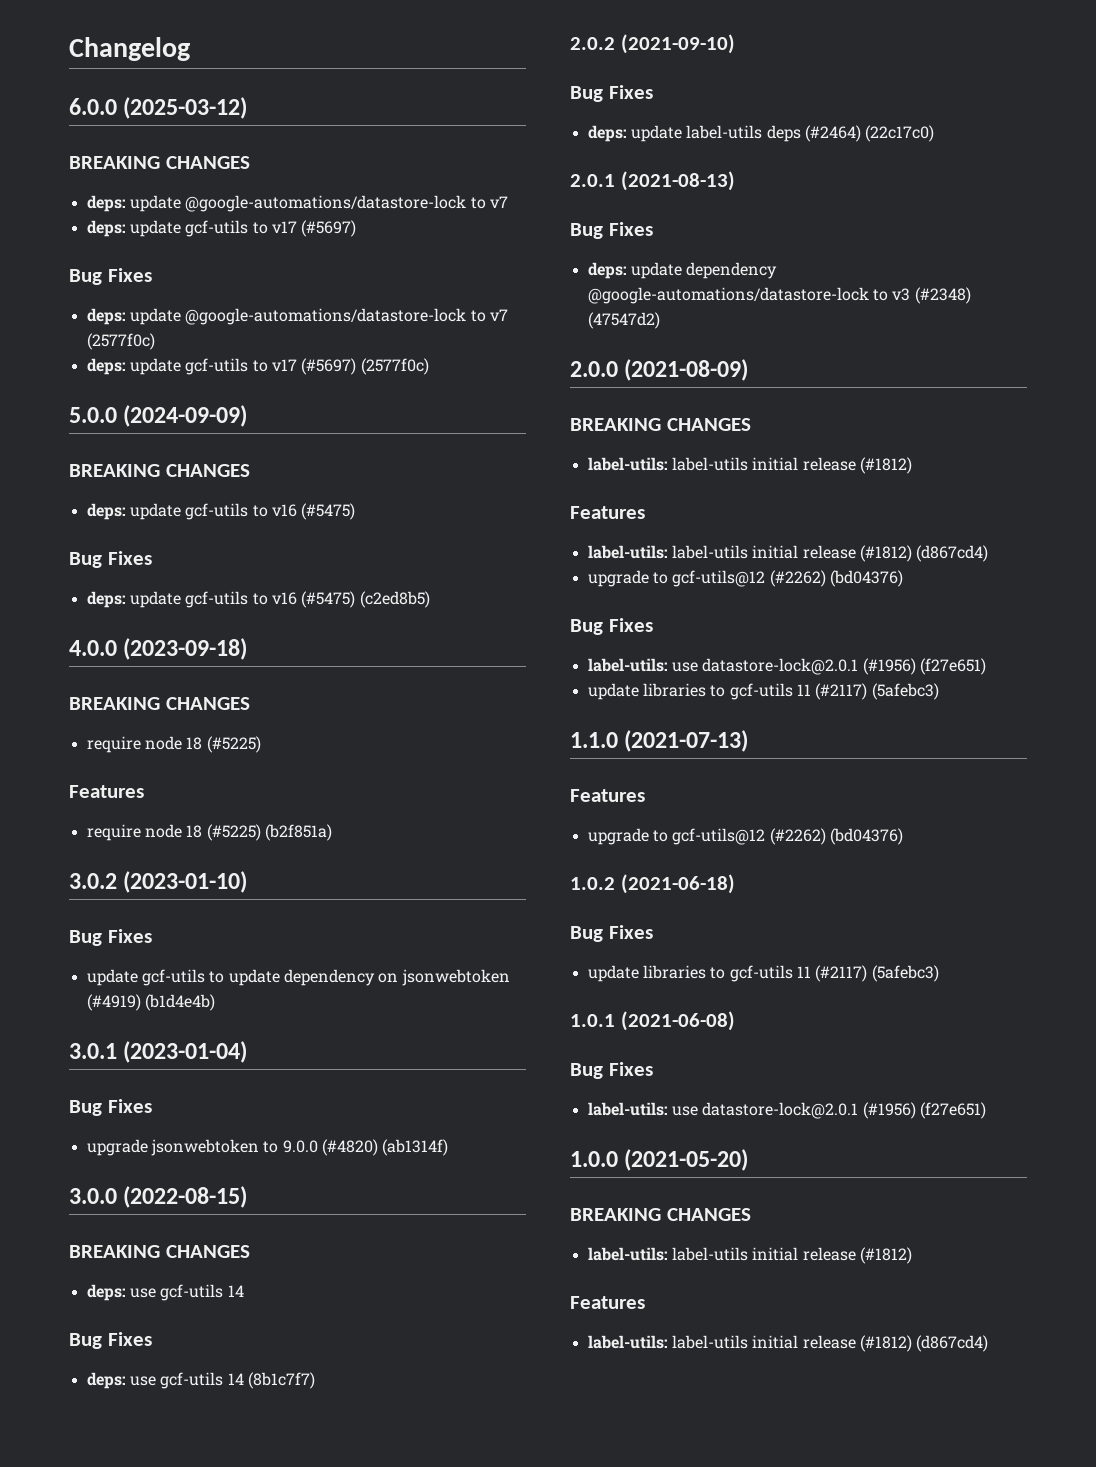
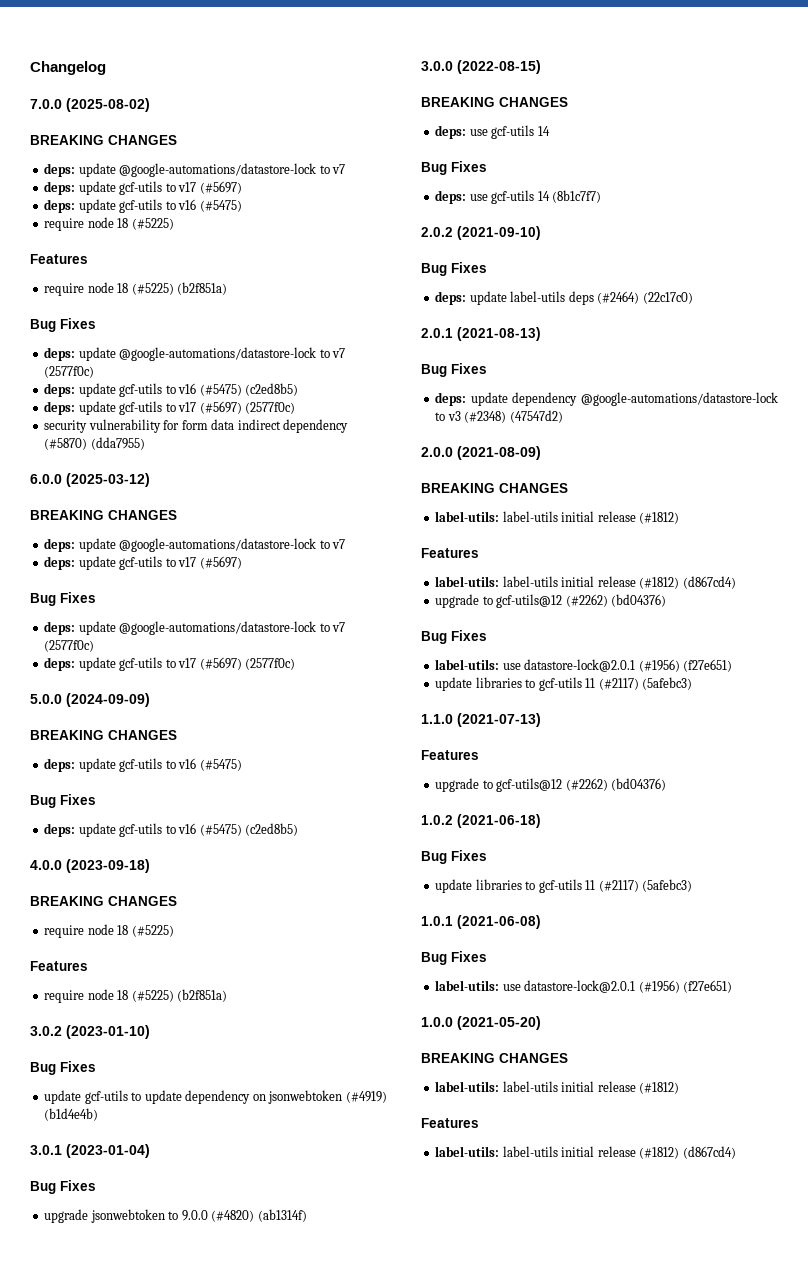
+ 7.0.0 (2025-08-02)
+ BREAKING CHANGES
+ deps: update @google-automations/datastore-lock to v7
+ deps: update gcf-utils to v17 (#5697)
+ deps: update gcf-utils to v16 (#5475)
+ require node 18 (#5225)
+ Features
+ require node 18 (#5225) (b2f851a)
+ Bug Fixes
+ deps: update @google-automations/datastore-lock to v7 (2577f0c)
+ deps: update gcf-utils to v16 (#5475) (c2ed8b5)
+ deps: update gcf-utils to v17 (#5697) (2577f0c)
+ security vulnerability for form data indirect dependency (#5870) (dda7955)

